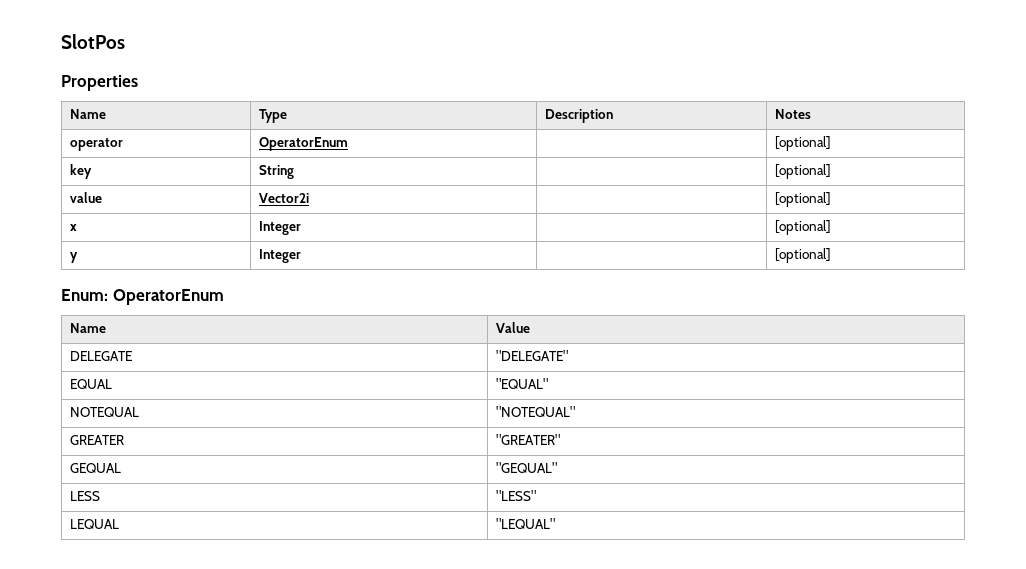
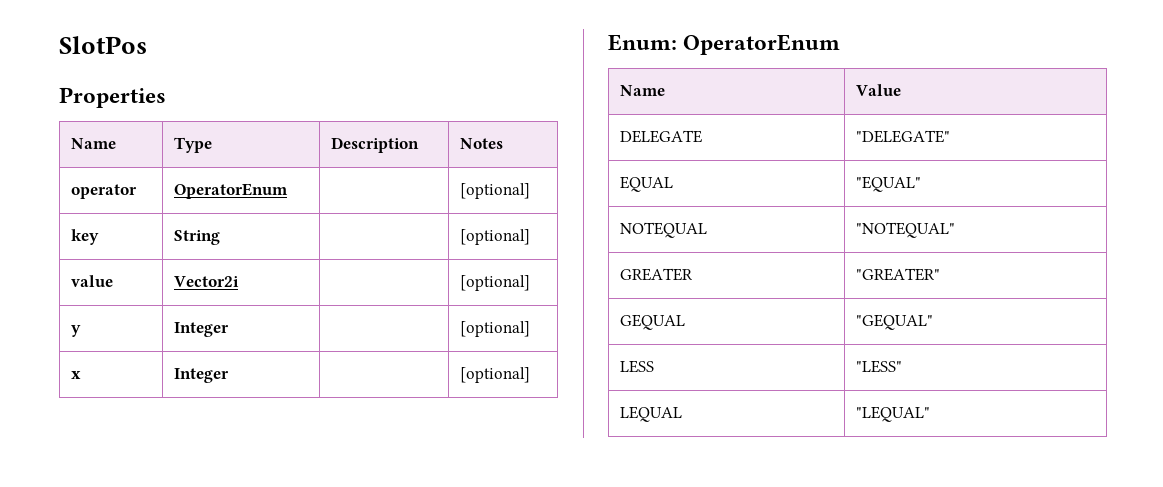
+ y | Integer | | [optional]
  x | Integer | | [optional]
- y | Integer | | [optional]

